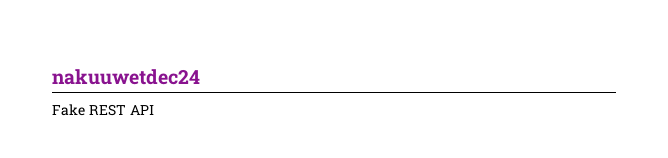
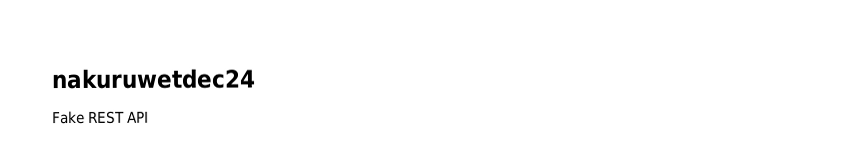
- nakuuwetdec24
+ nakuruwetdec24

